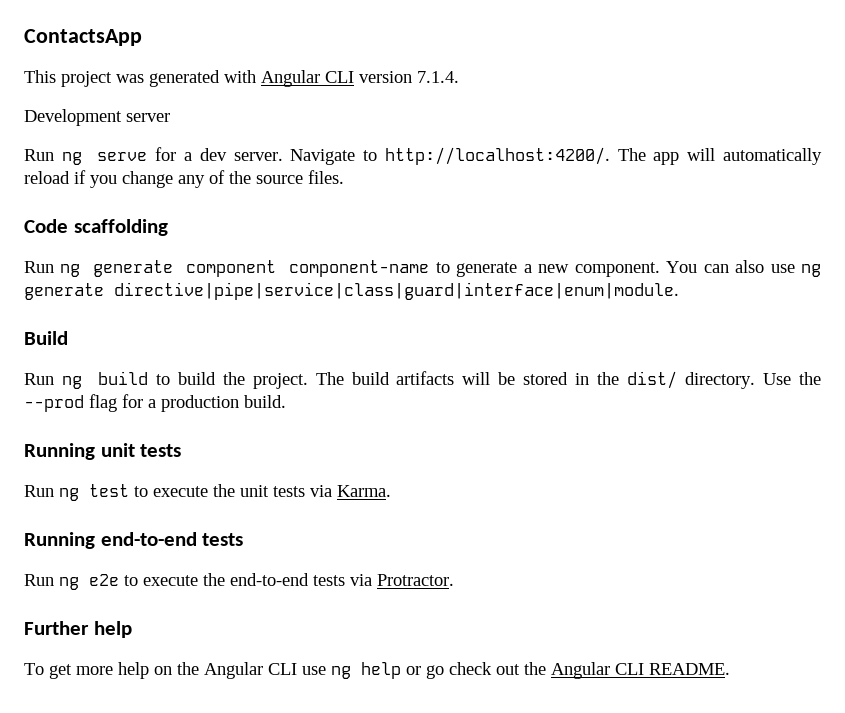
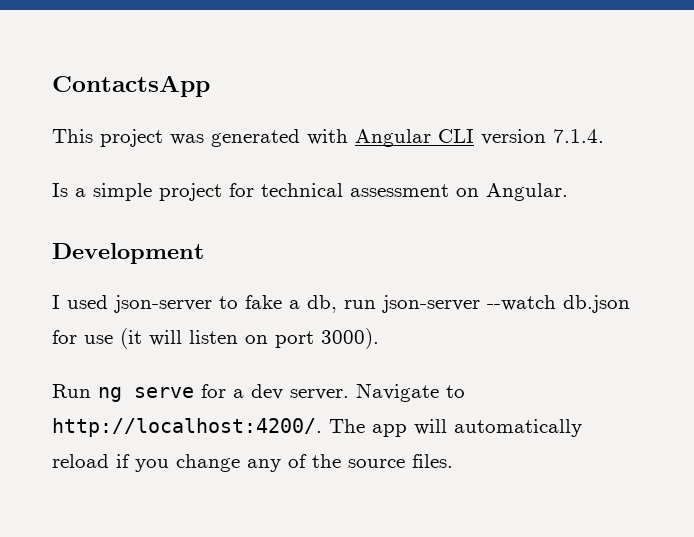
- Development server
+ Is a simple project for technical assessment on Angular.
+ Development
+ I used json-server to fake a db, run json-server --watch db.json for use (it will listen on port 3000).
- Code scaffolding
- Run ng generate component component-name to generate a new component. You can also use ng generate directive|pipe|service|class|guard|interface|enum|module.
- Build
- Run ng build to build the project. The build artifacts will be stored in the dist/ directory. Use the --prod flag for a production build.
- Running unit tests
- Run ng test to execute the unit tests via Karma.
- Running end-to-end tests
- Run ng e2e to execute the end-to-end tests via Protractor.
- Further help
- To get more help on the Angular CLI use ng help or go check out the Angular CLI README.

